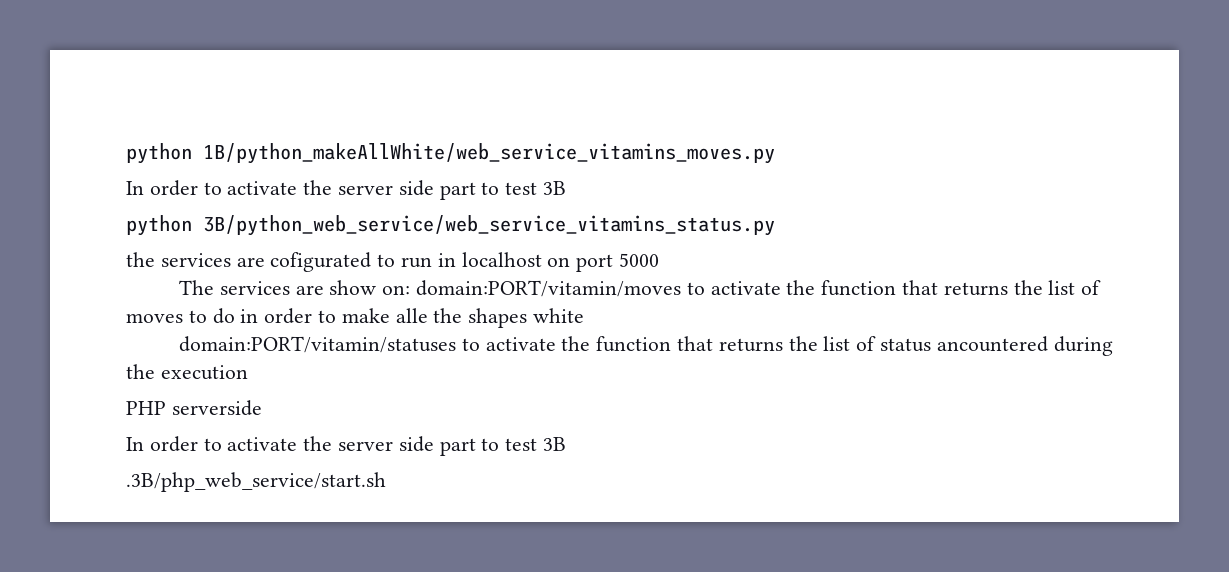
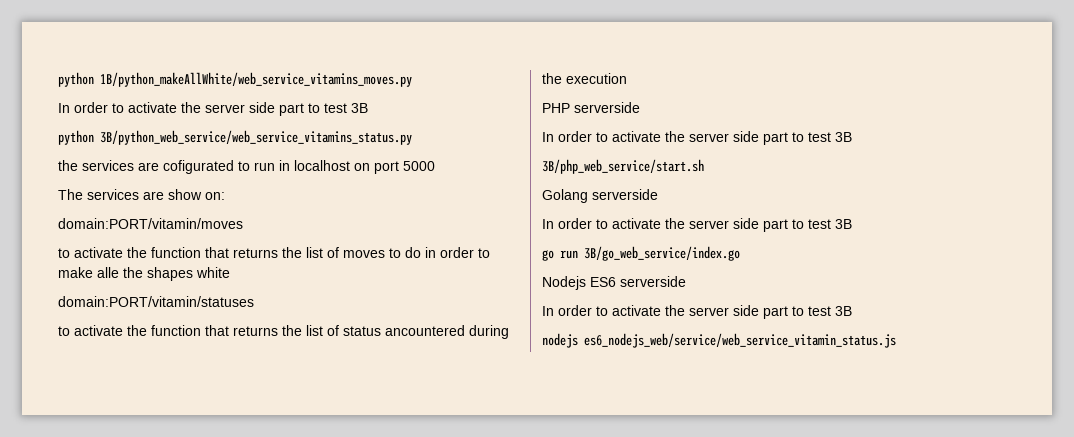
- The services are show on: domain:PORT/vitamin/moves to activate the function that returns the list of moves to do in order to make alle the shapes white
+ The services are show on:
+ domain:PORT/vitamin/moves
+ to activate the function that returns the list of moves to do in order to make alle the shapes white
- domain:PORT/vitamin/statuses to activate the function that returns the list of status ancountered during the execution
+ domain:PORT/vitamin/statuses
+ to activate the function that returns the list of status ancountered during the execution
- .3B/php_web_service/start.sh
+ 3B/php_web_service/start.sh
+ Golang serverside
+ In order to activate the server side part to test 3B
+ go run 3B/go_web_service/index.go
+ Nodejs ES6 serverside
+ In order to activate the server side part to test 3B
+ nodejs es6_nodejs_web/service/web_service_vitamin_status.js

